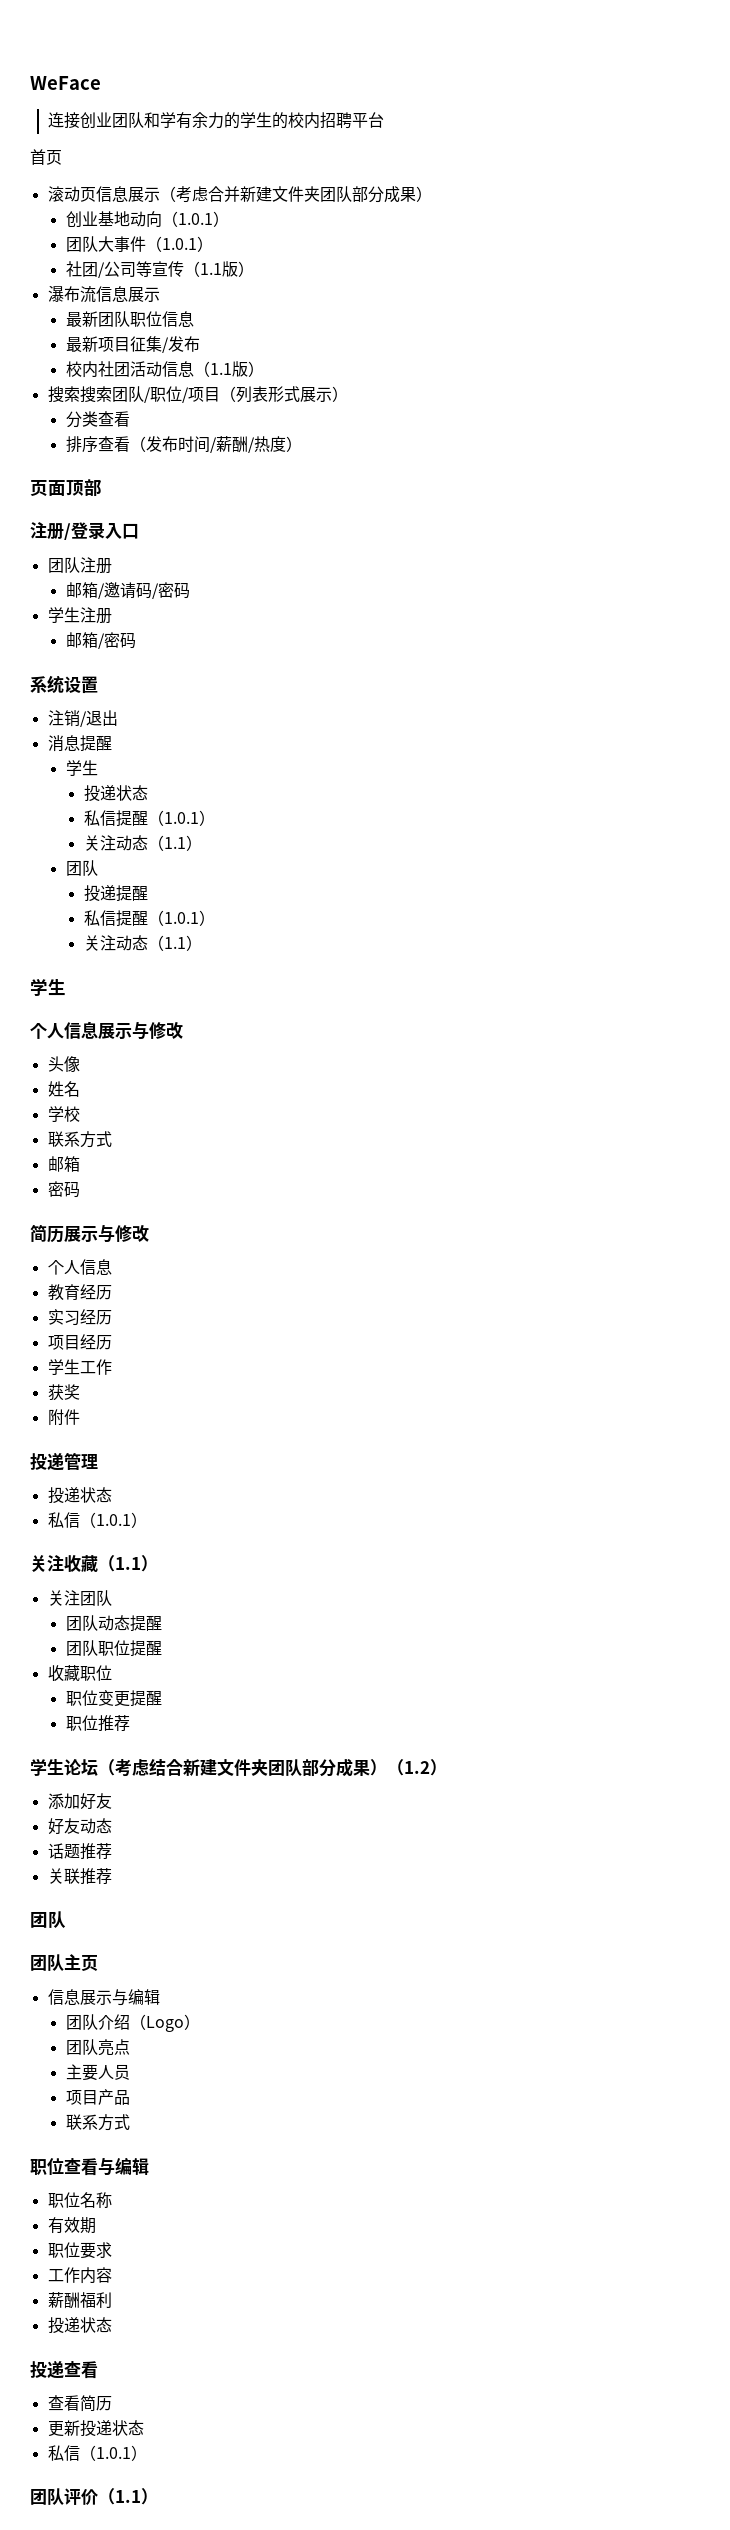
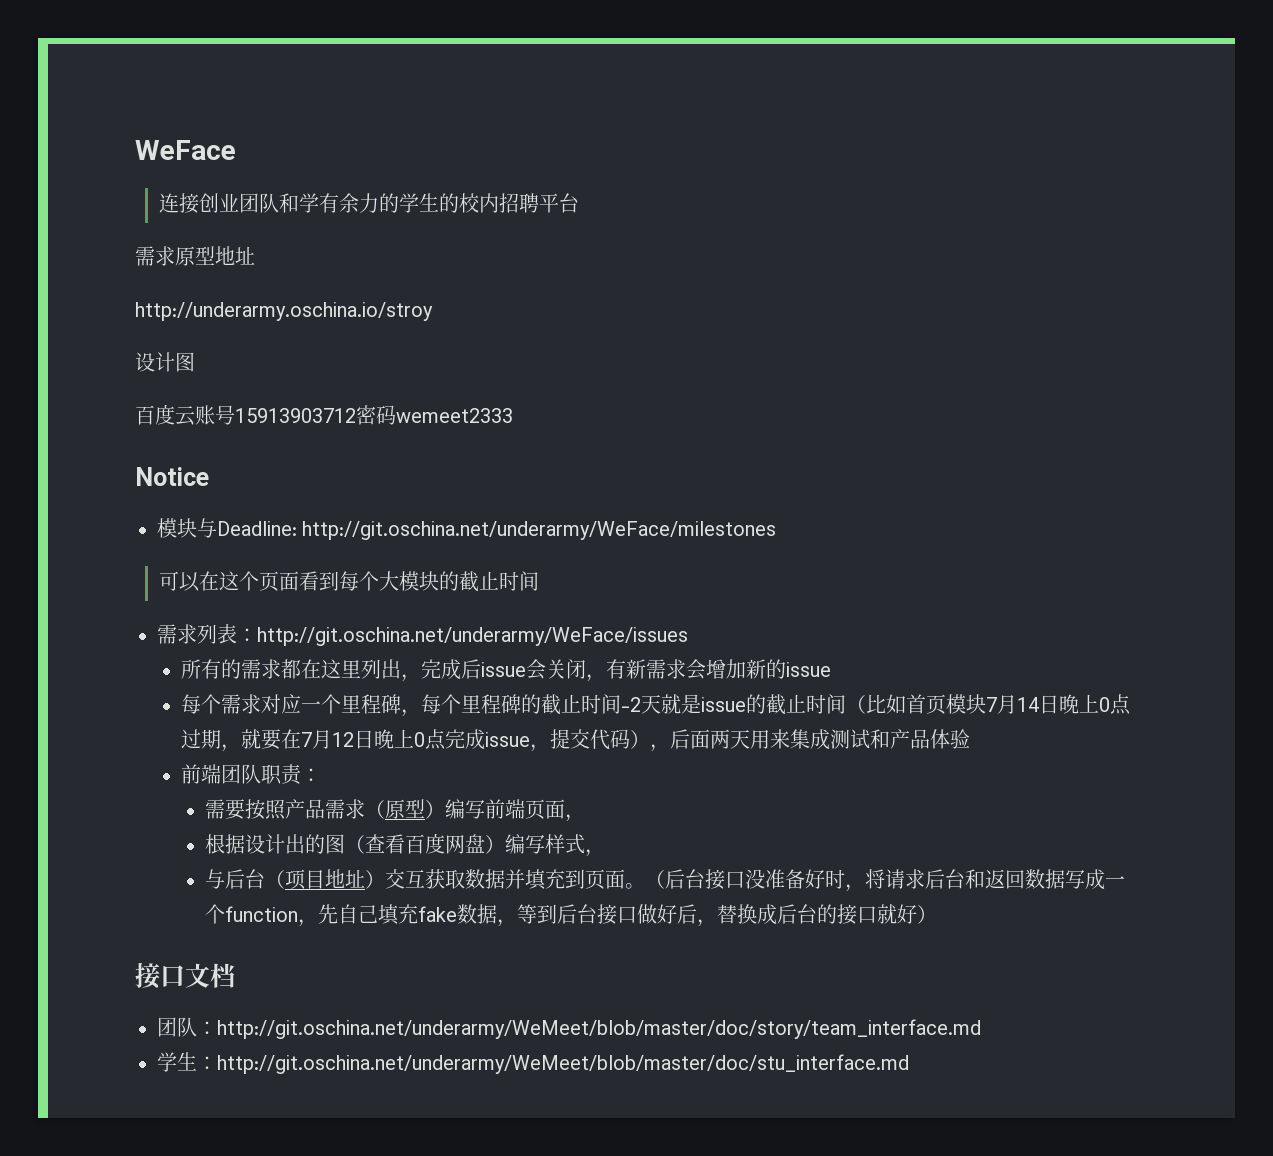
- 首页
- 滚动页信息展示（考虑合并新建文件夹团队部分成果）
- 创业基地动向（1.0.1）
- 团队大事件（1.0.1）
- 社团/公司等宣传（1.1版）
- 瀑布流信息展示
- 最新团队职位信息
- 最新项目征集/发布
- 校内社团活动信息（1.1版）
- 搜索搜索团队/职位/项目（列表形式展示）
- 分类查看
- 排序查看（发布时间/薪酬/热度）
- 页面顶部
- 注册/登录入口
- 团队注册
- 邮箱/邀请码/密码
- 学生注册
- 邮箱/密码
- 系统设置
- 注销/退出
- 消息提醒
- 学生
- 投递状态
- 私信提醒（1.0.1）
- 关注动态（1.1）
- 团队
- 投递提醒
- 私信提醒（1.0.1）
- 关注动态（1.1）
- 学生
- 个人信息展示与修改
- 头像
- 姓名
- 学校
- 联系方式
- 邮箱
- 密码
- 简历展示与修改
- 个人信息
- 教育经历
- 实习经历
- 项目经历
- 学生工作
- 获奖
- 附件
- 投递管理
- 投递状态
- 私信（1.0.1）
- 关注收藏（1.1）
- 关注团队
- 团队动态提醒
- 团队职位提醒
- 收藏职位
- 职位变更提醒
- 职位推荐
- 学生论坛（考虑结合新建文件夹团队部分成果）（1.2）
- 添加好友
- 好友动态
- 话题推荐
- 关联推荐
- 团队
- 团队主页
- 信息展示与编辑
- 团队介绍（Logo）
- 团队亮点
- 主要人员
- 项目产品
- 联系方式
- 职位查看与编辑
- 职位名称
- 有效期
- 职位要求
- 工作内容
- 薪酬福利
- 投递状态
- 投递查看
- 查看简历
- 更新投递状态
- 私信（1.0.1）
- 团队评价（1.1）
+ 需求原型地址
+ http://underarmy.oschina.io/stroy
+ 设计图
+ 百度云账号15913903712密码wemeet2333
+ Notice
+ 模块与Deadline: http://git.oschina.net/underarmy/WeFace/milestones
+ 可以在这个页面看到每个大模块的截止时间
+ 需求列表：http://git.oschina.net/underarmy/WeFace/issues
+ 所有的需求都在这里列出，完成后issue会关闭，有新需求会增加新的issue
+ 每个需求对应一个里程碑，每个里程碑的截止时间-2天就是issue的截止时间（比如首页模块7月14日晚上0点过期，就要在7月12日晚上0点完成issue，提交代码），后面两天用来集成测试和产品体验
+ 前端团队职责：
+ 需要按照产品需求（原型）编写前端页面，
+ 根据设计出的图（查看百度网盘）编写样式，
+ 与后台（项目地址）交互获取数据并填充到页面。（后台接口没准备好时，将请求后台和返回数据写成一个function，先自己填充fake数据，等到后台接口做好后，替换成后台的接口就好）
+ 接口文档
+ 团队：http://git.oschina.net/underarmy/WeMeet/blob/master/doc/story/team_interface.md
+ 学生：http://git.oschina.net/underarmy/WeMeet/blob/master/doc/stu_interface.md

